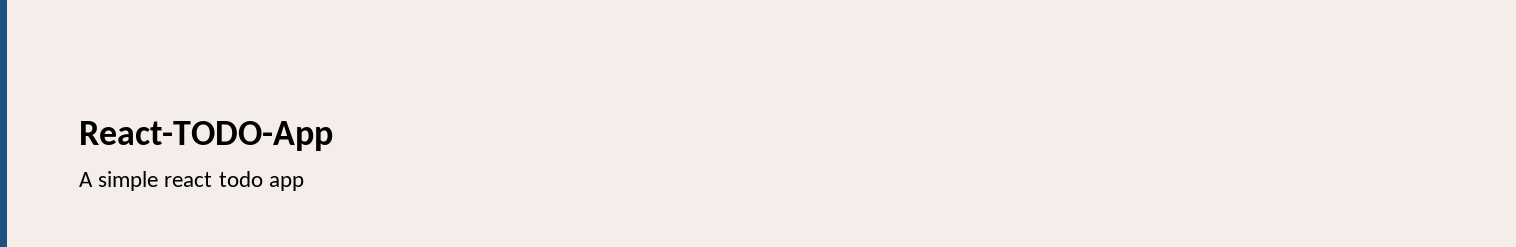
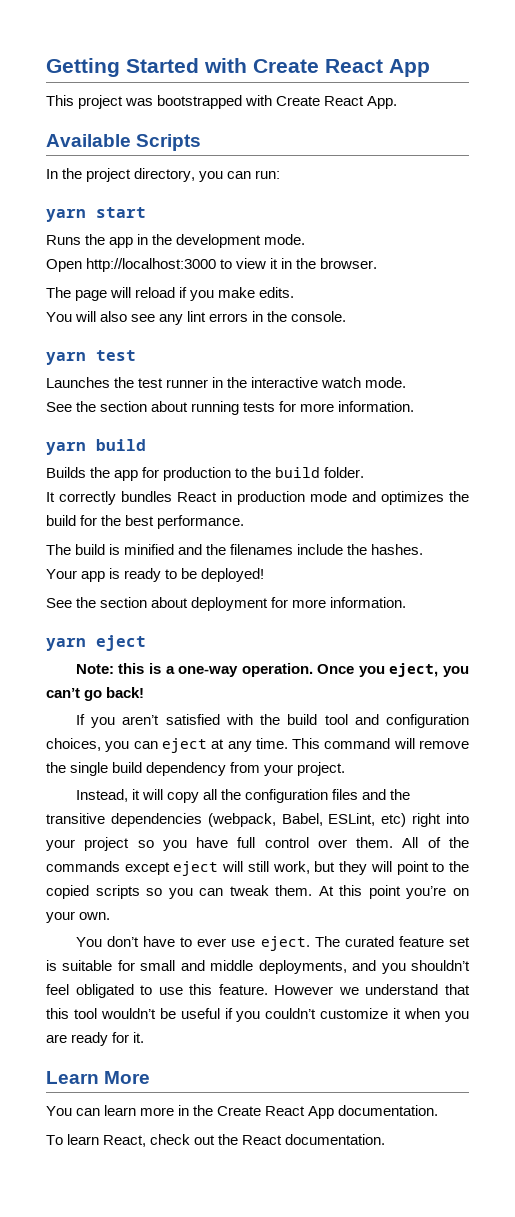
- React-TODO-App
- A simple react todo app
+ Getting Started with Create React App
+ This project was bootstrapped with Create React App.
+ Available Scripts
+ In the project directory, you can run:
+ yarn start
+ Runs the app in the development mode.
+ Open http://localhost:3000 to view it in the browser.
+ The page will reload if you make edits.
+ You will also see any lint errors in the console.
+ yarn test
+ Launches the test runner in the interactive watch mode.
+ See the section about running tests for more information.
+ yarn build
+ Builds the app for production to the build folder.
+ It correctly bundles React in production mode and optimizes the build for the best performance.
+ The build is minified and the filenames include the hashes.
+ Your app is ready to be deployed!
+ See the section about deployment for more information.
+ yarn eject
+ Note: this is a one-way operation. Once you eject, you can’t go back!
+ If you aren’t satisfied with the build tool and configuration choices, you can eject at any time. This command will remove the single build dependency from your project.
+ Instead, it will copy all the configuration files and the transitive dependencies (webpack, Babel, ESLint, etc) right into your project so you have full control over them. All of the commands except eject will still work, but they will point to the copied scripts so you can tweak them. At this point you’re on your own.
+ You don’t have to ever use eject. The curated feature set is suitable for small and middle deployments, and you shouldn’t feel obligated to use this feature. However we understand that this tool wouldn’t be useful if you couldn’t customize it when you are ready for it.
+ Learn More
+ You can learn more in the Create React App documentation.
+ To learn React, check out the React documentation.

